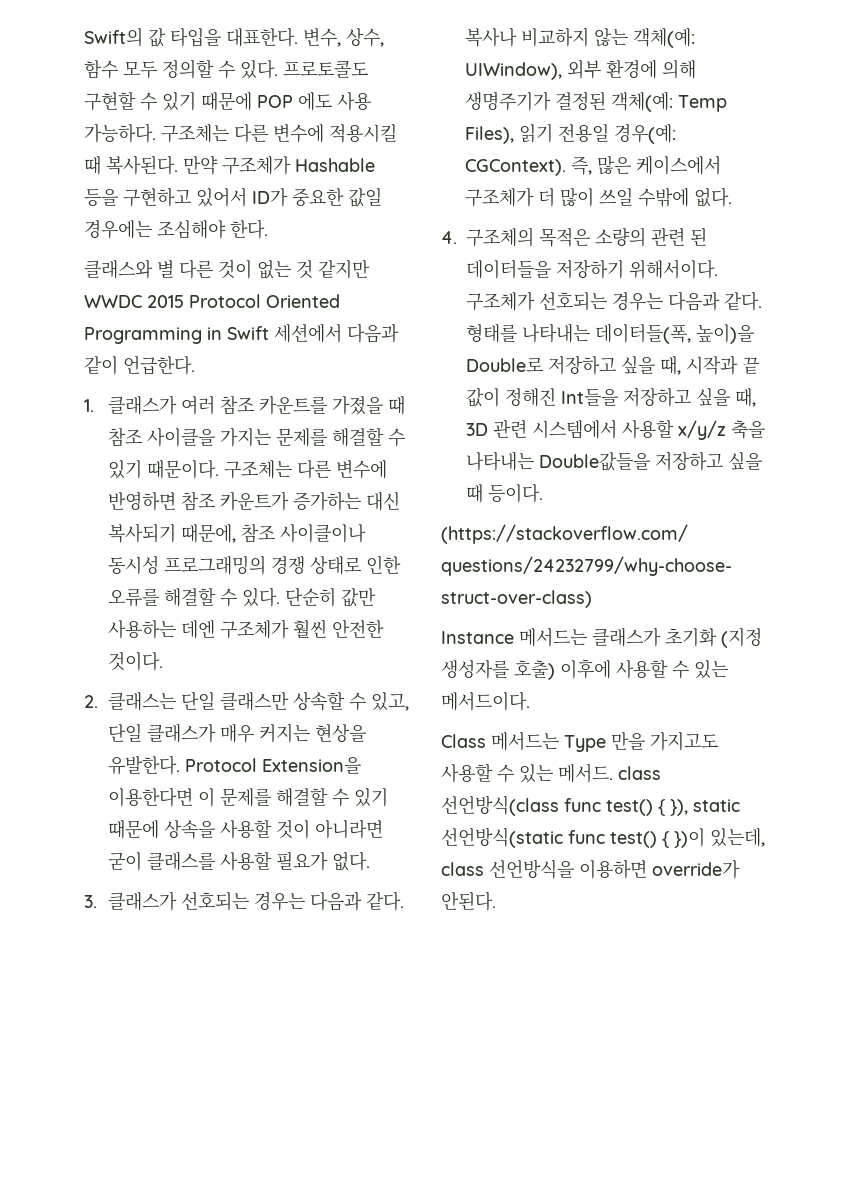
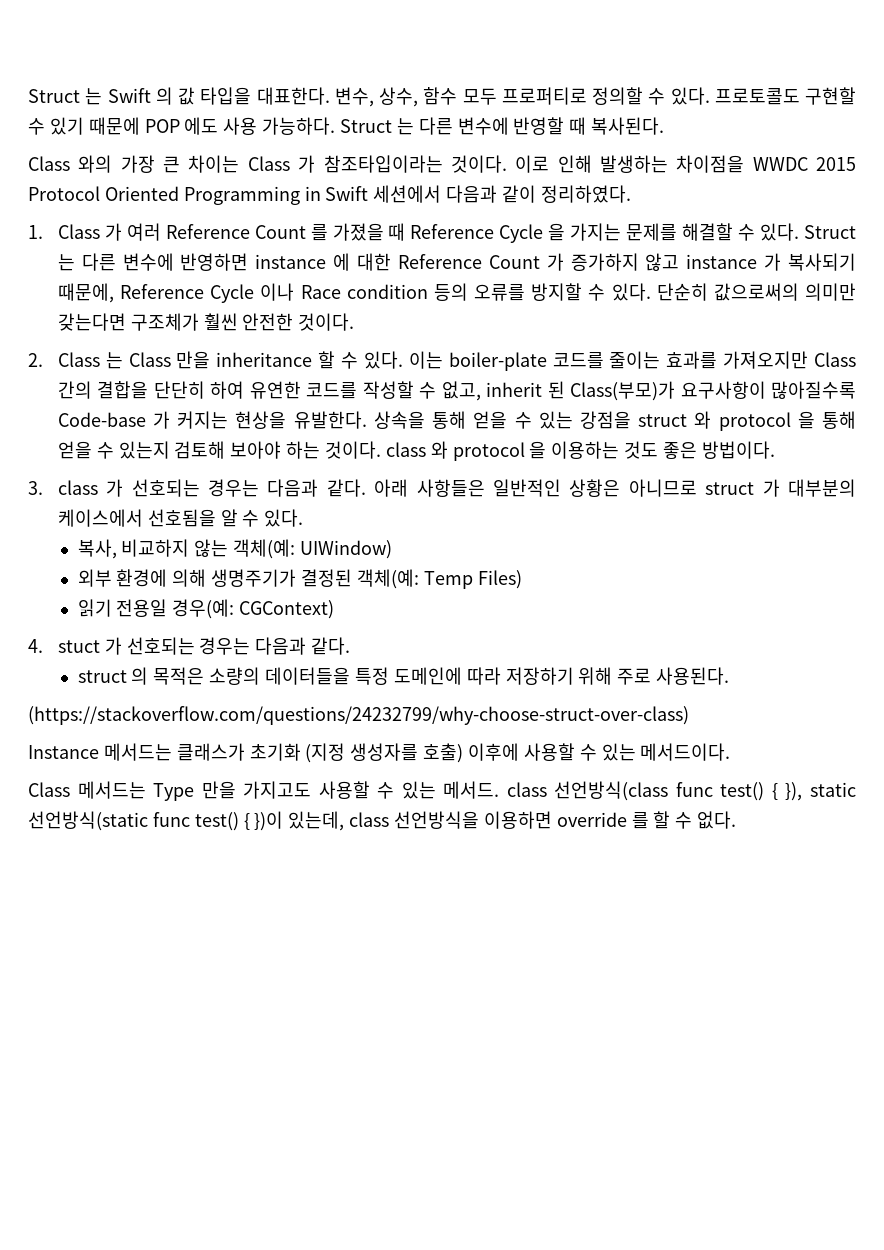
- Swift의 값 타입을 대표한다.
+ Struct 는 Swift 의 값 타입을 대표한다.
- 변수, 상수, 함수 모두 정의할 수 있다.
+ 변수, 상수, 함수 모두 프로퍼티로 정의할 수 있다.
- 구조체는 다른 변수에 적용시킬 때 복사된다. 만약 구조체가 Hashable 등을 구현하고 있어서 ID가 중요한 값일 경우에는 조심해야 한다.
- 클래스와 별 다른 것이 없는 것 같지만 WWDC 2015 Protocol Oriented Programming in Swift 세션에서 다음과 같이 언급한다.
+ Struct 는 다른 변수에 반영할 때 복사된다.
+ Class 와의 가장 큰 차이는 Class 가 참조타입이라는 것이다. 이로 인해 발생하는 차이점을 WWDC 2015 Protocol Oriented Programming in Swift 세션에서 다음과 같이 정리하였다.
- 1. 클래스가 여러 참조 카운트를 가졌을 때 참조 사이클을 가지는 문제를 해결할 수 있기 때문이다. 구조체는 다른 변수에 반영하면 참조 카운트가 증가하는 대신 복사되기 때문에, 참조 사이클이나 동시성 프로그래밍의 경쟁 상태로 인한 오류를 해결할 수 있다. 단순히 값만 사용하는 데엔 구조체가 훨씬 안전한 것이다.
+ 1. Class 가 여러 Reference Count 를 가졌을 때 Reference Cycle 을 가지는 문제를 해결할 수 있다. Struct 는 다른 변수에 반영하면 instance 에 대한 Reference Count 가 증가하지 않고 instance 가 복사되기 때문에, Reference Cycle 이나 Race condition 등의 오류를 방지할 수 있다. 단순히 값으로써의 의미만 갖는다면 구조체가 훨씬 안전한 것이다.
- 2. 클래스는 단일 클래스만 상속할 수 있고, 단일 클래스가 매우 커지는 현상을 유발한다. Protocol Extension을 이용한다면 이 문제를 해결할 수 있기 때문에 상속을 사용할 것이 아니라면 굳이 클래스를 사용할 필요가 없다.
+ 2. Class 는 Class 만을 inheritance 할 수 있다. 이는 boiler-plate 코드를 줄이는 효과를 가져오지만 Class 간의 결합을 단단히 하여 유연한 코드를 작성할 수 없고, inherit 된 Class(부모)가 요구사항이 많아질수록 Code-base 가 커지는 현상을 유발한다. 상속을 통해 얻을 수 있는 강점을 struct 와 protocol 을 통해 얻을 수 있는지 검토해 보아야 하는 것이다. class 와 protocol 을 이용하는 것도 좋은 방법이다.
- 3. 클래스가 선호되는 경우는 다음과 같다. 복사나 비교하지 않는 객체(예: UIWindow), 외부 환경에 의해 생명주기가 결정된 객체(예: Temp Files), 읽기 전용일 경우(예: CGContext). 즉, 많은 케이스에서 구조체가 더 많이 쓰일 수밖에 없다.
- 4. 구조체의 목적은 소량의 관련 된 데이터들을 저장하기 위해서이다. 구조체가 선호되는 경우는 다음과 같다. 형태를 나타내는 데이터들(폭, 높이)을 Double로 저장하고 싶을 때, 시작과 끝 값이 정해진 Int들을 저장하고 싶을 때, 3D 관련 시스템에서 사용할 x/y/z 축을 나타내는 Double값들을 저장하고 싶을 때 등이다.
+ 3. class 가 선호되는 경우는 다음과 같다. 아래 사항들은 일반적인 상황은 아니므로 struct 가 대부분의 케이스에서 선호됨을 알 수 있다.
+ 복사, 비교하지 않는 객체(예: UIWindow)
+ 외부 환경에 의해 생명주기가 결정된 객체(예: Temp Files)
+ 읽기 전용일 경우(예: CGContext)
+ 4. stuct 가 선호되는 경우는 다음과 같다.
+ struct 의 목적은 소량의 데이터들을 특정 도메인에 따라 저장하기 위해 주로 사용된다.
- Class 메서드는 Type 만을 가지고도 사용할 수 있는 메서드. class 선언방식(class func test() { }), static 선언방식(static func test() { })이 있는데, class 선언방식을 이용하면 override가 안된다.
+ Class 메서드는 Type 만을 가지고도 사용할 수 있는 메서드. class 선언방식(class func test() { }), static 선언방식(static func test() { })이 있는데, class 선언방식을 이용하면 override 를 할 수 없다.

